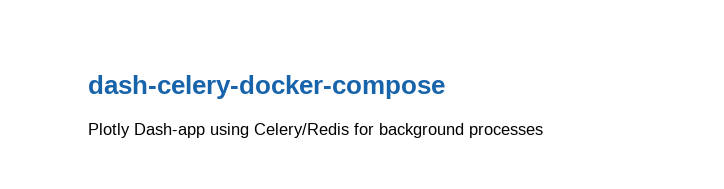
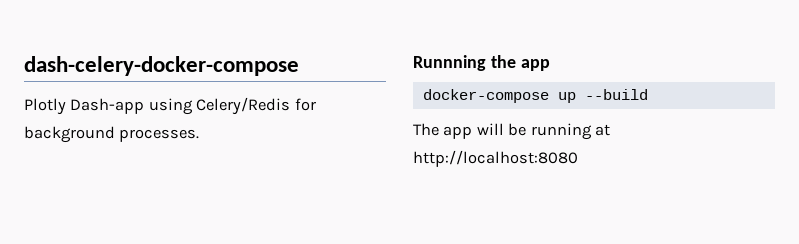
- Plotly Dash-app using Celery/Redis for background processes
+ Plotly Dash-app using Celery/Redis for background processes.
+ Runnning the app
+ docker-compose up --build
+ The app will be running at http://localhost:8080

